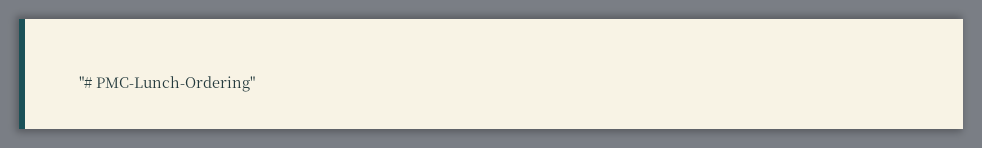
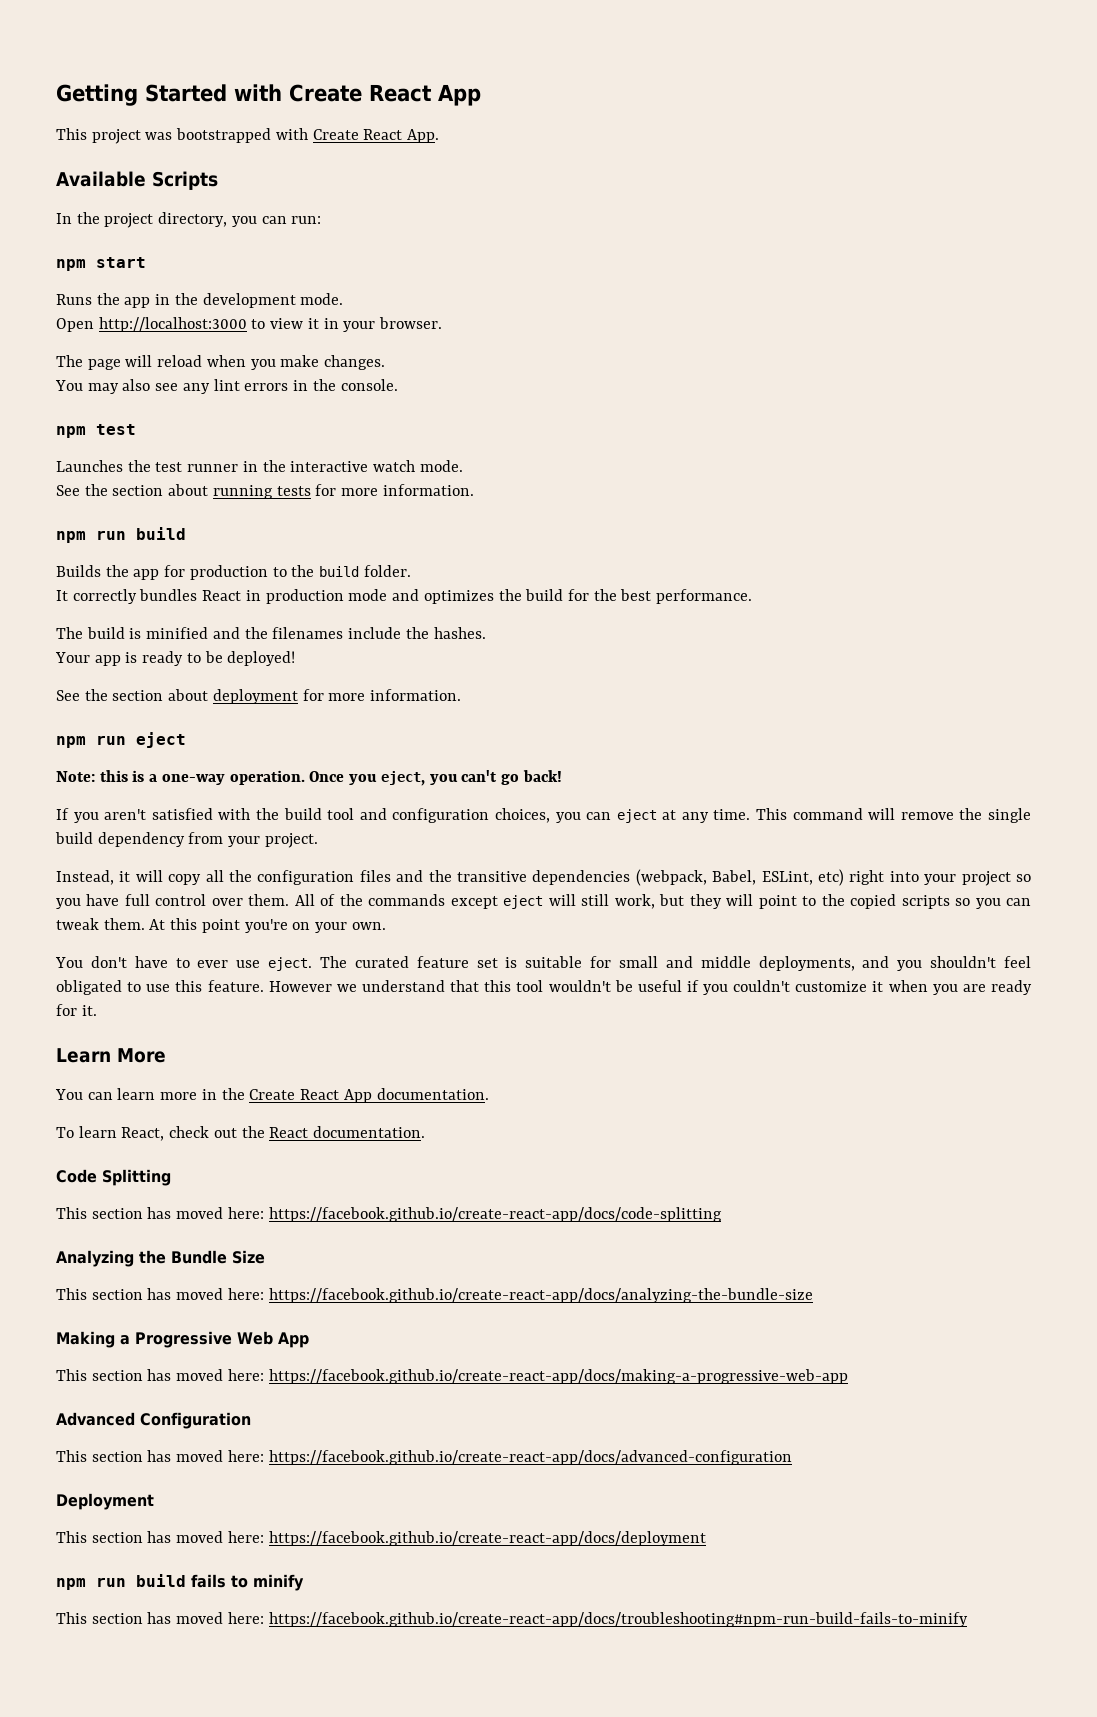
- "# PMC-Lunch-Ordering"
+ Getting Started with Create React App
+ This project was bootstrapped with Create React App.
+ Available Scripts
+ In the project directory, you can run:
+ npm start
+ Runs the app in the development mode.
+ Open http://localhost:3000 to view it in your browser.
+ The page will reload when you make changes.
+ You may also see any lint errors in the console.
+ npm test
+ Launches the test runner in the interactive watch mode.
+ See the section about running tests for more information.
+ npm run build
+ Builds the app for production to the build folder.
+ It correctly bundles React in production mode and optimizes the build for the best performance.
+ The build is minified and the filenames include the hashes.
+ Your app is ready to be deployed!
+ See the section about deployment for more information.
+ npm run eject
+ Note: this is a one-way operation. Once you eject, you can't go back!
+ If you aren't satisfied with the build tool and configuration choices, you can eject at any time. This command will remove the single build dependency from your project.
+ Instead, it will copy all the configuration files and the transitive dependencies (webpack, Babel, ESLint, etc) right into your project so you have full control over them. All of the commands except eject will still work, but they will point to the copied scripts so you can tweak them. At this point you're on your own.
+ You don't have to ever use eject. The curated feature set is suitable for small and middle deployments, and you shouldn't feel obligated to use this feature. However we understand that this tool wouldn't be useful if you couldn't customize it when you are ready for it.
+ Learn More
+ You can learn more in the Create React App documentation.
+ To learn React, check out the React documentation.
+ Code Splitting
+ This section has moved here: https://facebook.github.io/create-react-app/docs/code-splitting
+ Analyzing the Bundle Size
+ This section has moved here: https://facebook.github.io/create-react-app/docs/analyzing-the-bundle-size
+ Making a Progressive Web App
+ This section has moved here: https://facebook.github.io/create-react-app/docs/making-a-progressive-web-app
+ Advanced Configuration
+ This section has moved here: https://facebook.github.io/create-react-app/docs/advanced-configuration
+ Deployment
+ This section has moved here: https://facebook.github.io/create-react-app/docs/deployment
+ npm run build fails to minify
+ This section has moved here: https://facebook.github.io/create-react-app/docs/troubleshooting#npm-run-build-fails-to-minify

